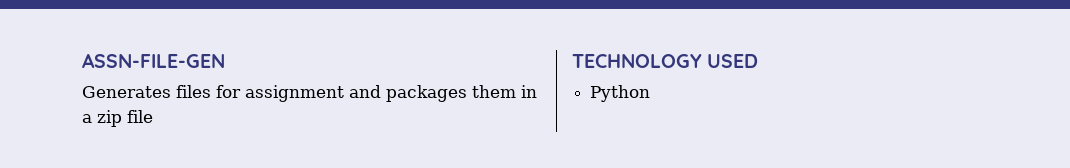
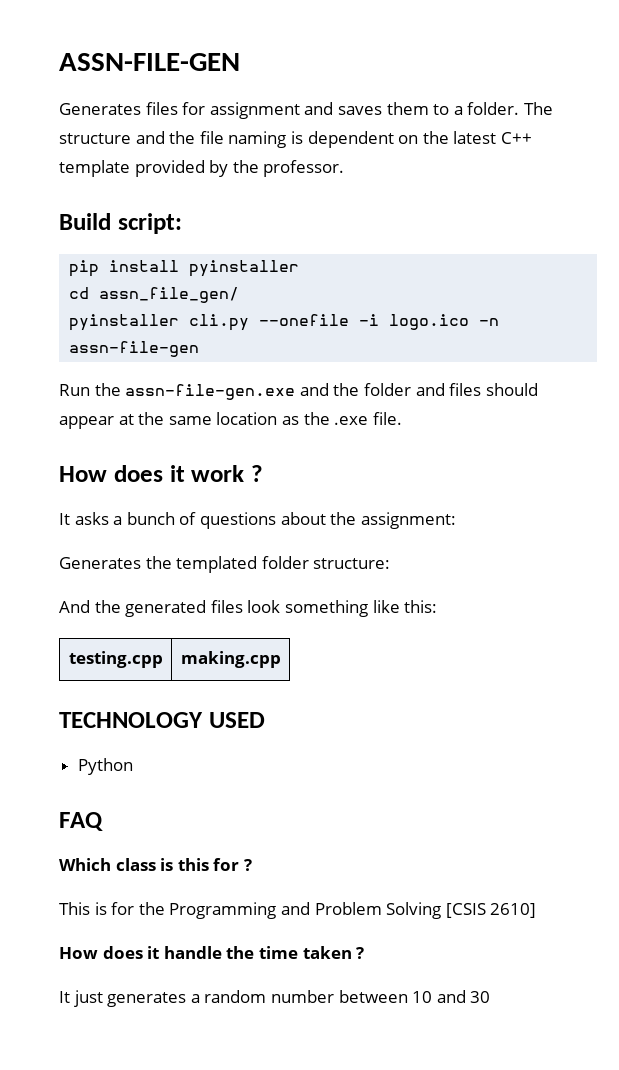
- Generates files for assignment and packages them in a zip file
+ Generates files for assignment and saves them to a folder. The structure and the file naming is dependent on the latest C++ template provided by the professor.
+ Build script:
+ pip install pyinstaller
+ cd assn_file_gen/
+ pyinstaller cli.py --onefile -i logo.ico -n assn-file-gen
+ Run the assn-file-gen.exe and the folder and files should appear at the same location as the .exe file.
+ How does it work ?
+ It asks a bunch of questions about the assignment:
+ Generates the templated folder structure:
+ And the generated files look something like this:
+ testing.cpp | making.cpp
  TECHNOLOGY USED
  Python
+ FAQ
+ Which class is this for ?
+ This is for the Programming and Problem Solving [CSIS 2610]
+ How does it handle the time taken ?
+ It just generates a random number between 10 and 30

